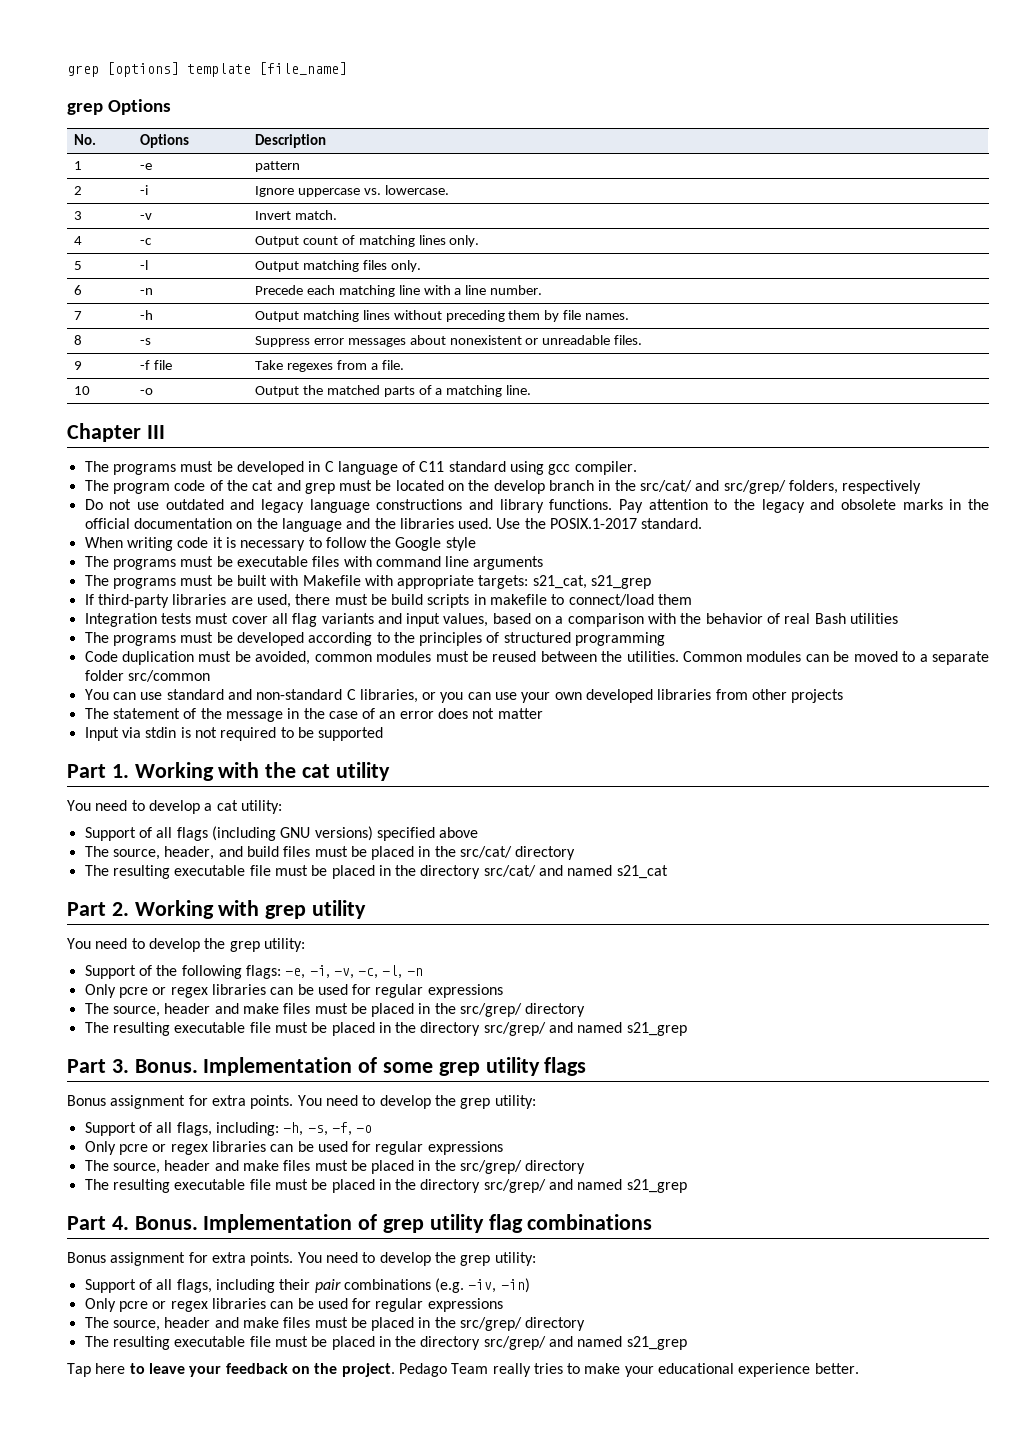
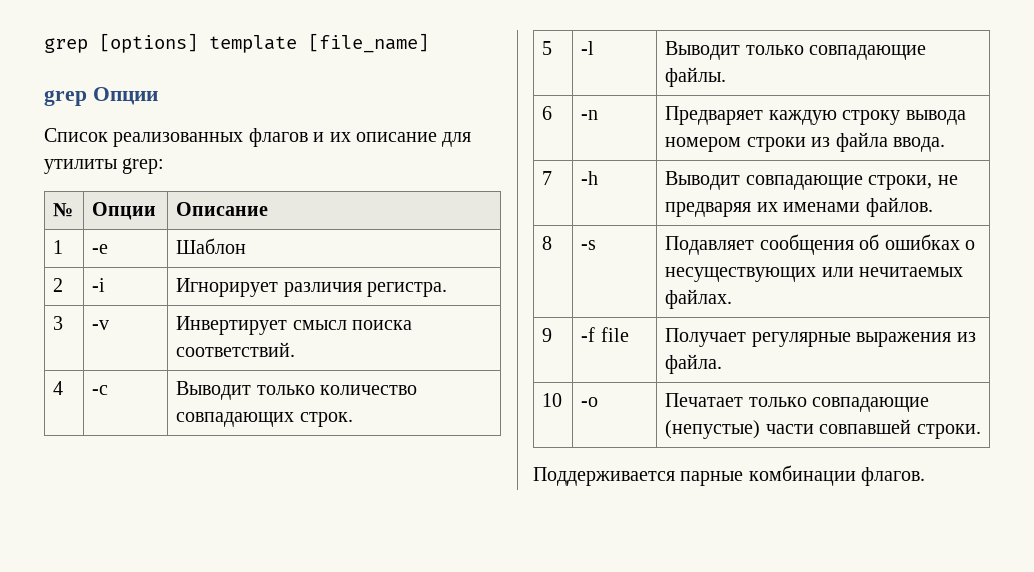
- grep Options
- No. | Options | Description
+ grep Опции
+ Список реализованных флагов и их описание для утилиты grep:
+ № | Опции | Описание
- 1 | -e | pattern
+ 1 | -e | Шаблон
- 2 | -i | Ignore uppercase vs. lowercase.
- 3 | -v | Invert match.
- 4 | -c | Output count of matching lines only.
- 5 | -l | Output matching files only.
- 6 | -n | Precede each matching line with a line number.
- 7 | -h | Output matching lines without preceding them by file names.
- 8 | -s | Suppress error messages about nonexistent or unreadable files.
- 9 | -f file | Take regexes from a file.
- 10 | -o | Output the matched parts of a matching line.
- Chapter III
- The programs must be developed in C language of C11 standard using gcc compiler.
- The program code of the cat and grep must be located on the develop branch in the src/cat/ and src/grep/ folders, respectively
- Do not use outdated and legacy language constructions and library functions. Pay attention to the legacy and obsolete marks in the official documentation on the language and the libraries used. Use the POSIX.1-2017 standard.
- When writing code it is necessary to follow the Google style
- The programs must be executable files with command line arguments
- The programs must be built with Makefile with appropriate targets: s21_cat, s21_grep
- If third-party libraries are used, there must be build scripts in makefile to connect/load them
- Integration tests must cover all flag variants and input values, based on a comparison with the behavior of real Bash utilities
- The programs must be developed according to the principles of structured programming
- Code duplication must be avoided, common modules must be reused between the utilities. Common modules can be moved to a separate folder src/common
- You can use standard and non-standard C libraries, or you can use your own developed libraries from other projects
- The statement of the message in the case of an error does not matter
- Input via stdin is not required to be supported
- Part 1. Working with the cat utility
- You need to develop a cat utility:
- Support of all flags (including GNU versions) specified above
- The source, header, and build files must be placed in the src/cat/ directory
- The resulting executable file must be placed in the directory src/cat/ and named s21_cat
- Part 2. Working with grep utility
- You need to develop the grep utility:
- Support of the following flags: -e, -i, -v, -c, -l, -n
- Only pcre or regex libraries can be used for regular expressions
- The source, header and make files must be placed in the src/grep/ directory
- The resulting executable file must be placed in the directory src/grep/ and named s21_grep
- Part 3. Bonus. Implementation of some grep utility flags
- Bonus assignment for extra points. You need to develop the grep utility:
- Support of all flags, including: -h, -s, -f, -o
- Only pcre or regex libraries can be used for regular expressions
- The source, header and make files must be placed in the src/grep/ directory
- The resulting executable file must be placed in the directory src/grep/ and named s21_grep
- Part 4. Bonus. Implementation of grep utility flag combinations
- Bonus assignment for extra points. You need to develop the grep utility:
- Support of all flags, including their pair combinations (e.g. -iv, -in)
- Only pcre or regex libraries can be used for regular expressions
- The source, header and make files must be placed in the src/grep/ directory
- The resulting executable file must be placed in the directory src/grep/ and named s21_grep
- Tap here to leave your feedback on the project. Pedago Team really tries to make your educational experience better.
+ 2 | -i | Игнорирует различия регистра.
+ 3 | -v | Инвертирует смысл поиска соответствий.
+ 4 | -c | Выводит только количество совпадающих строк.
+ 5 | -l | Выводит только совпадающие файлы.
+ 6 | -n | Предваряет каждую строку вывода номером строки из файла ввода.
+ 7 | -h | Выводит совпадающие строки, не предваряя их именами файлов.
+ 8 | -s | Подавляет сообщения об ошибках о несуществующих или нечитаемых файлах.
+ 9 | -f file | Получает регулярные выражения из файла.
+ 10 | -o | Печатает только совпадающие (непустые) части совпавшей строки.
+ Поддерживается парные комбинации флагов.

